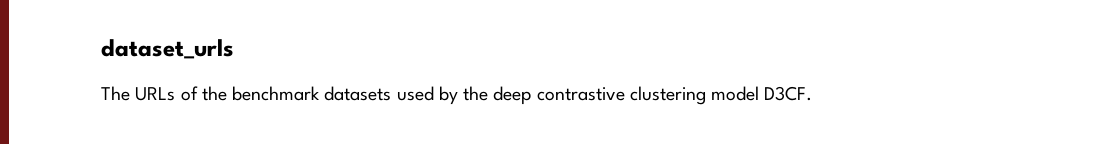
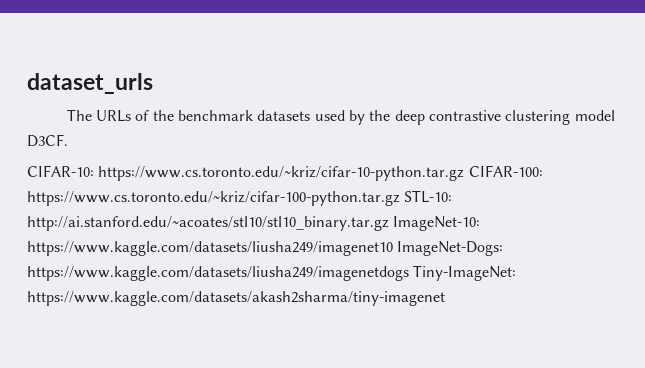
+ CIFAR-10: https://www.cs.toronto.edu/~kriz/cifar-10-python.tar.gz CIFAR-100: https://www.cs.toronto.edu/~kriz/cifar-100-python.tar.gz STL-10: http://ai.stanford.edu/~acoates/stl10/stl10_binary.tar.gz ImageNet-10: https://www.kaggle.com/datasets/liusha249/imagenet10 ImageNet-Dogs: https://www.kaggle.com/datasets/liusha249/imagenetdogs Tiny-ImageNet: https://www.kaggle.com/datasets/akash2sharma/tiny-imagenet

